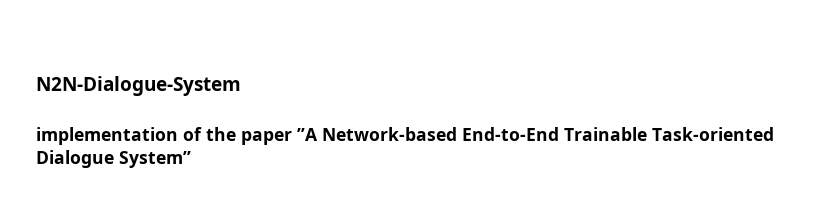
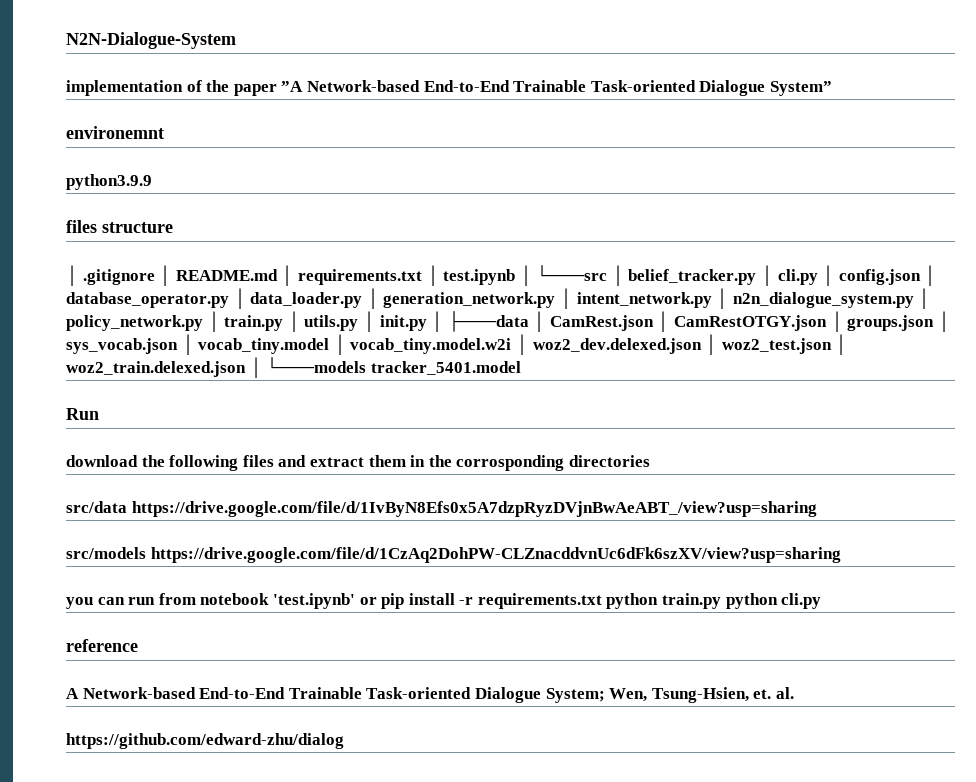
+ environemnt
+ python3.9.9
+ files structure
+ │ .gitignore │ README.md │ requirements.txt │ test.ipynb │ └───src │ belief_tracker.py │ cli.py │ config.json │ database_operator.py │ data_loader.py │ generation_network.py │ intent_network.py │ n2n_dialogue_system.py │ policy_network.py │ train.py │ utils.py │ init.py │ ├───data │ CamRest.json │ CamRestOTGY.json │ groups.json │ sys_vocab.json │ vocab_tiny.model │ vocab_tiny.model.w2i │ woz2_dev.delexed.json │ woz2_test.json │ woz2_train.delexed.json │ └───models tracker_5401.model
+ Run
+ download the following files and extract them in the corrosponding directories
+ src/data https://drive.google.com/file/d/1IvByN8Efs0x5A7dzpRyzDVjnBwAeABT_/view?usp=sharing
+ src/models https://drive.google.com/file/d/1CzAq2DohPW-CLZnacddvnUc6dFk6szXV/view?usp=sharing
+ you can run from notebook 'test.ipynb' or pip install -r requirements.txt python train.py python cli.py
+ reference
+ A Network-based End-to-End Trainable Task-oriented Dialogue System; Wen, Tsung-Hsien, et. al.
+ https://github.com/edward-zhu/dialog

